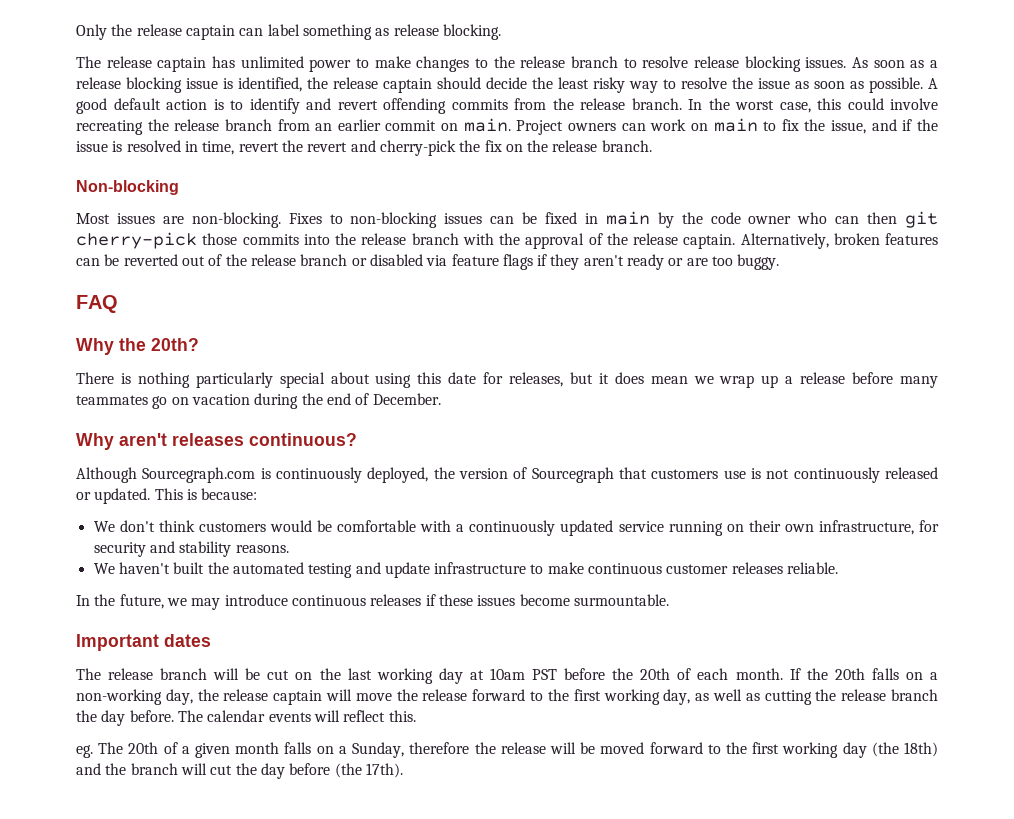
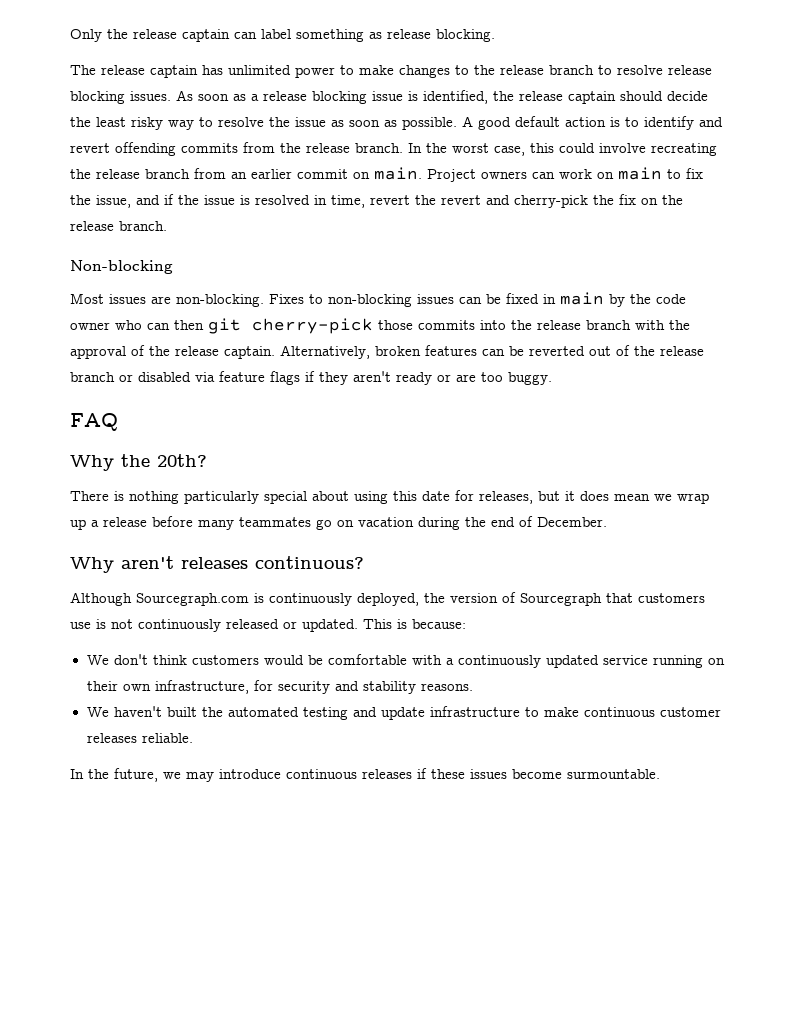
- Important dates
- The release branch will be cut on the last working day at 10am PST before the 20th of each month. If the 20th falls on a non-working day, the release captain will move the release forward to the first working day, as well as cutting the release branch the day before. The calendar events will reflect this.
- eg. The 20th of a given month falls on a Sunday, therefore the release will be moved forward to the first working day (the 18th) and the branch will cut the day before (the 17th).

